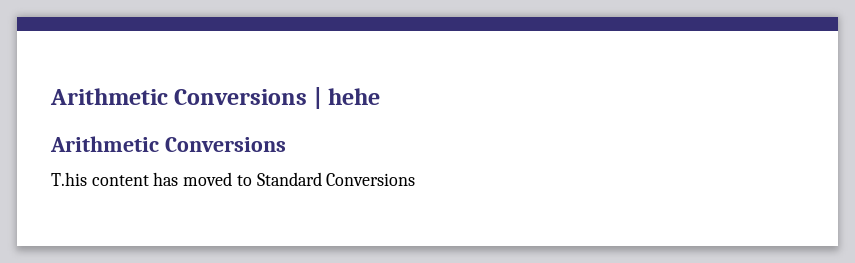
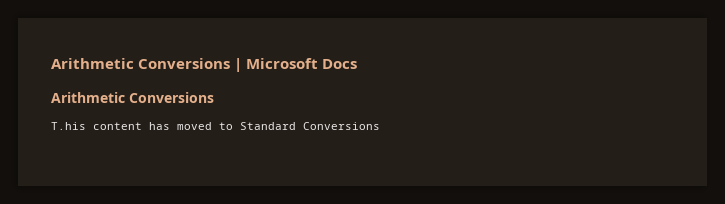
- Arithmetic Conversions | hehe
+ Arithmetic Conversions | Microsoft Docs

